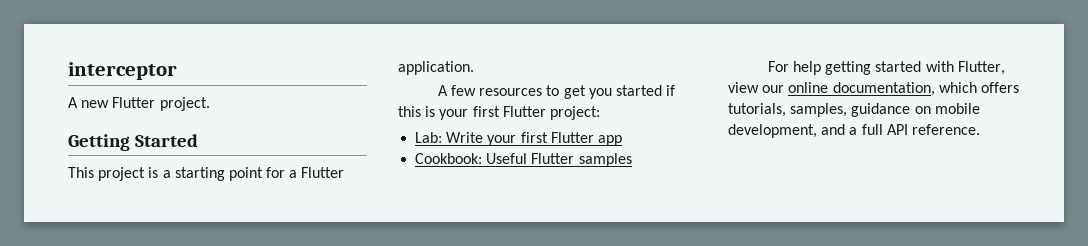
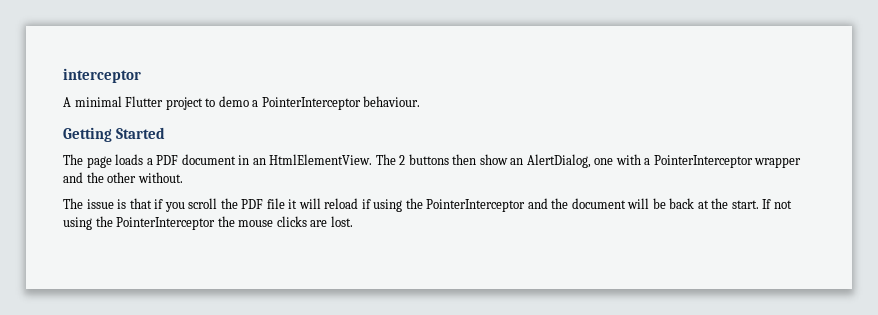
- A new Flutter project.
+ A minimal Flutter project to demo a PointerInterceptor behaviour.
  Getting Started
- This project is a starting point for a Flutter application.
- A few resources to get you started if this is your first Flutter project:
- Lab: Write your first Flutter app
- Cookbook: Useful Flutter samples
- For help getting started with Flutter, view our online documentation, which offers tutorials, samples, guidance on mobile development, and a full API reference.
+ The page loads a PDF document in an HtmlElementView. The 2 buttons then show an AlertDialog, one with a PointerInterceptor wrapper and the other without.
+ The issue is that if you scroll the PDF file it will reload if using the PointerInterceptor and the document will be back at the start. If not using the PointerInterceptor the mouse clicks are lost.

